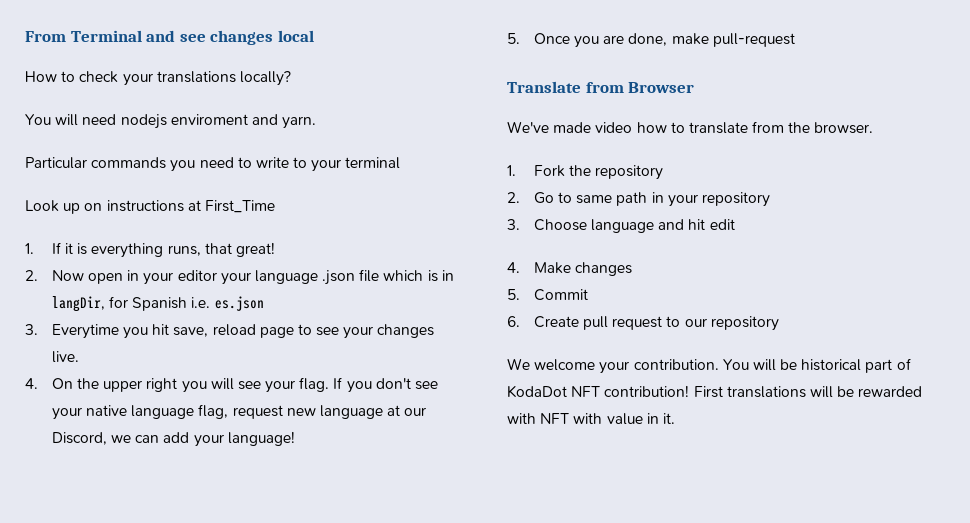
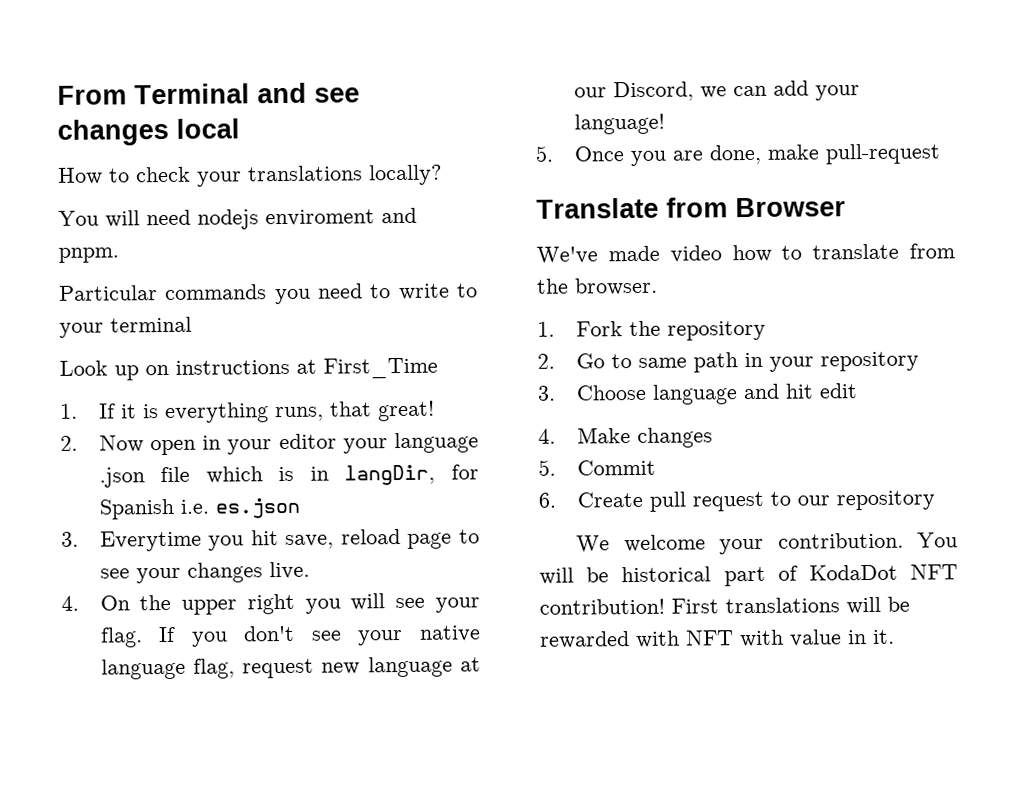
- You will need nodejs enviroment and yarn.
+ You will need nodejs enviroment and pnpm.

